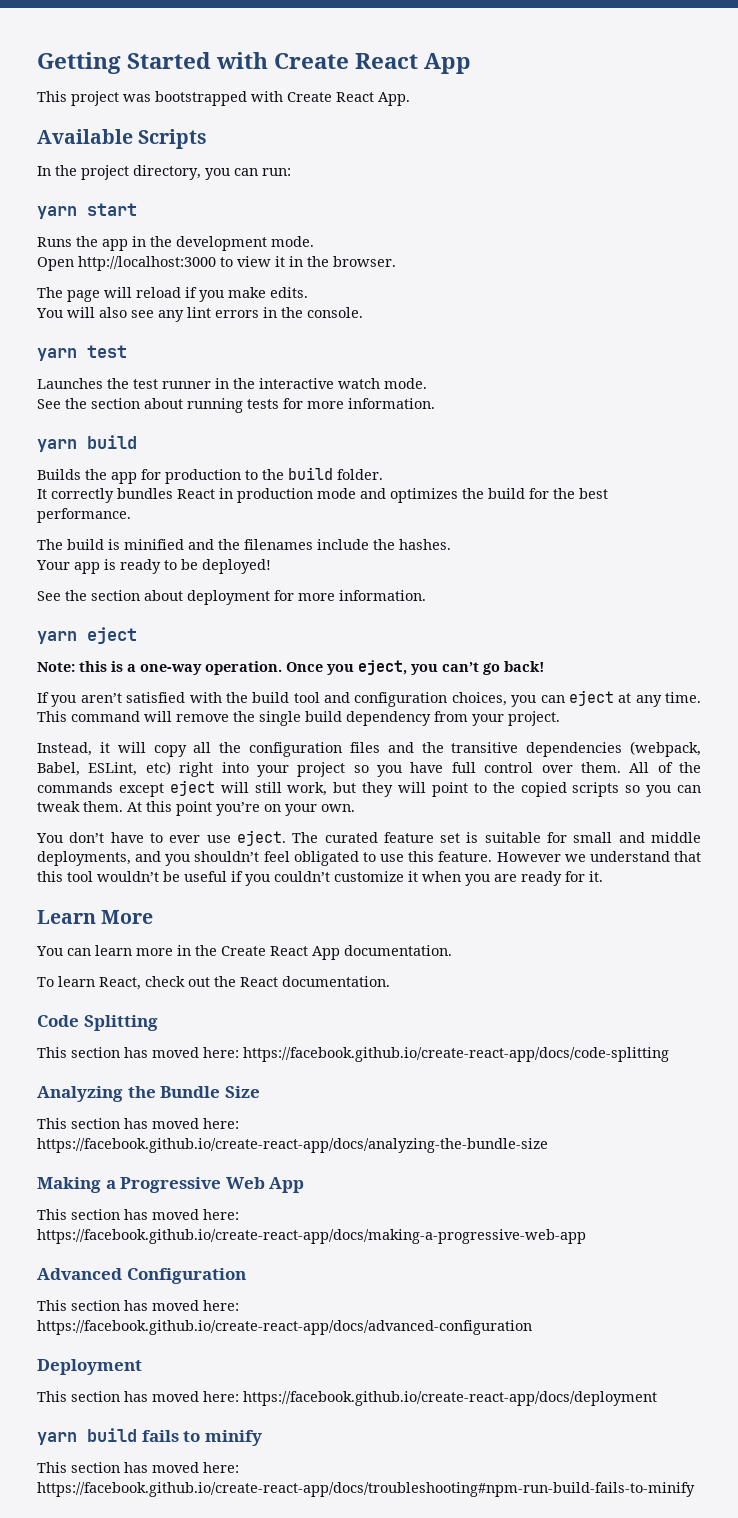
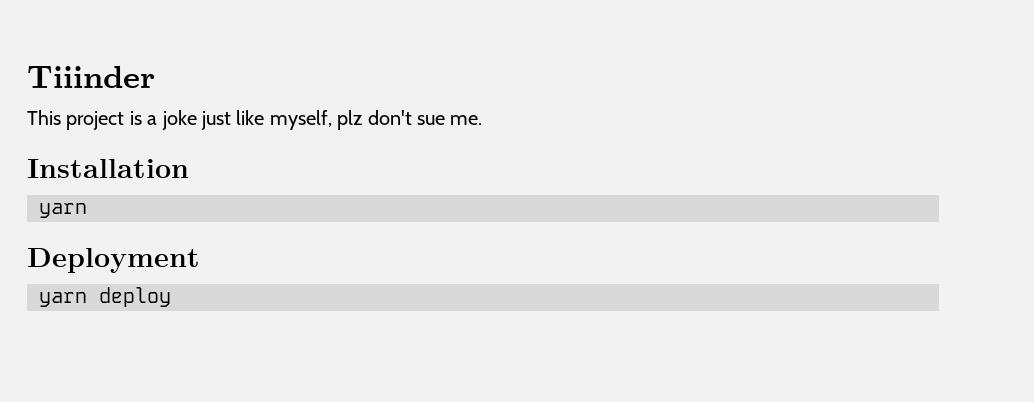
- Getting Started with Create React App
- This project was bootstrapped with Create React App.
- Available Scripts
- In the project directory, you can run:
- yarn start
- Runs the app in the development mode.
- Open http://localhost:3000 to view it in the browser.
- The page will reload if you make edits.
- You will also see any lint errors in the console.
- yarn test
- Launches the test runner in the interactive watch mode.
- See the section about running tests for more information.
- yarn build
- Builds the app for production to the build folder.
- It correctly bundles React in production mode and optimizes the build for the best performance.
- The build is minified and the filenames include the hashes.
- Your app is ready to be deployed!
- See the section about deployment for more information.
- yarn eject
- Note: this is a one-way operation. Once you eject, you can’t go back!
- If you aren’t satisfied with the build tool and configuration choices, you can eject at any time. This command will remove the single build dependency from your project.
- Instead, it will copy all the configuration files and the transitive dependencies (webpack, Babel, ESLint, etc) right into your project so you have full control over them. All of the commands except eject will still work, but they will point to the copied scripts so you can tweak them. At this point you’re on your own.
- You don’t have to ever use eject. The curated feature set is suitable for small and middle deployments, and you shouldn’t feel obligated to use this feature. However we understand that this tool wouldn’t be useful if you couldn’t customize it when you are ready for it.
- Learn More
- You can learn more in the Create React App documentation.
- To learn React, check out the React documentation.
- Code Splitting
- This section has moved here: https://facebook.github.io/create-react-app/docs/code-splitting
- Analyzing the Bundle Size
- This section has moved here: https://facebook.github.io/create-react-app/docs/analyzing-the-bundle-size
- Making a Progressive Web App
- This section has moved here: https://facebook.github.io/create-react-app/docs/making-a-progressive-web-app
- Advanced Configuration
- This section has moved here: https://facebook.github.io/create-react-app/docs/advanced-configuration
+ Tiiinder
+ This project is a joke just like myself, plz don't sue me.
+ Installation
+ yarn
  Deployment
- This section has moved here: https://facebook.github.io/create-react-app/docs/deployment
- yarn build fails to minify
- This section has moved here: https://facebook.github.io/create-react-app/docs/troubleshooting#npm-run-build-fails-to-minify
+ yarn deploy

